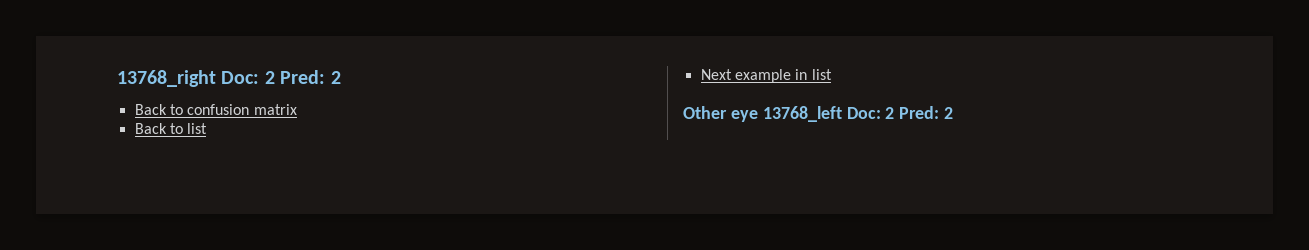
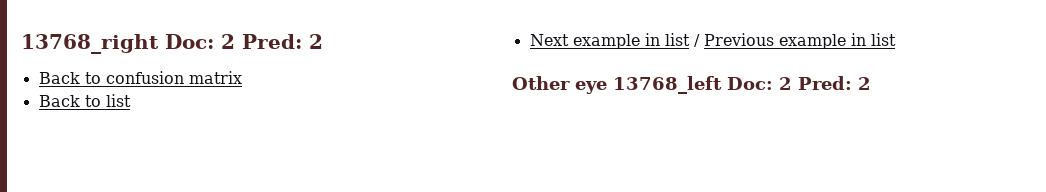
- Next example in list
+ Next example in list / Previous example in list

